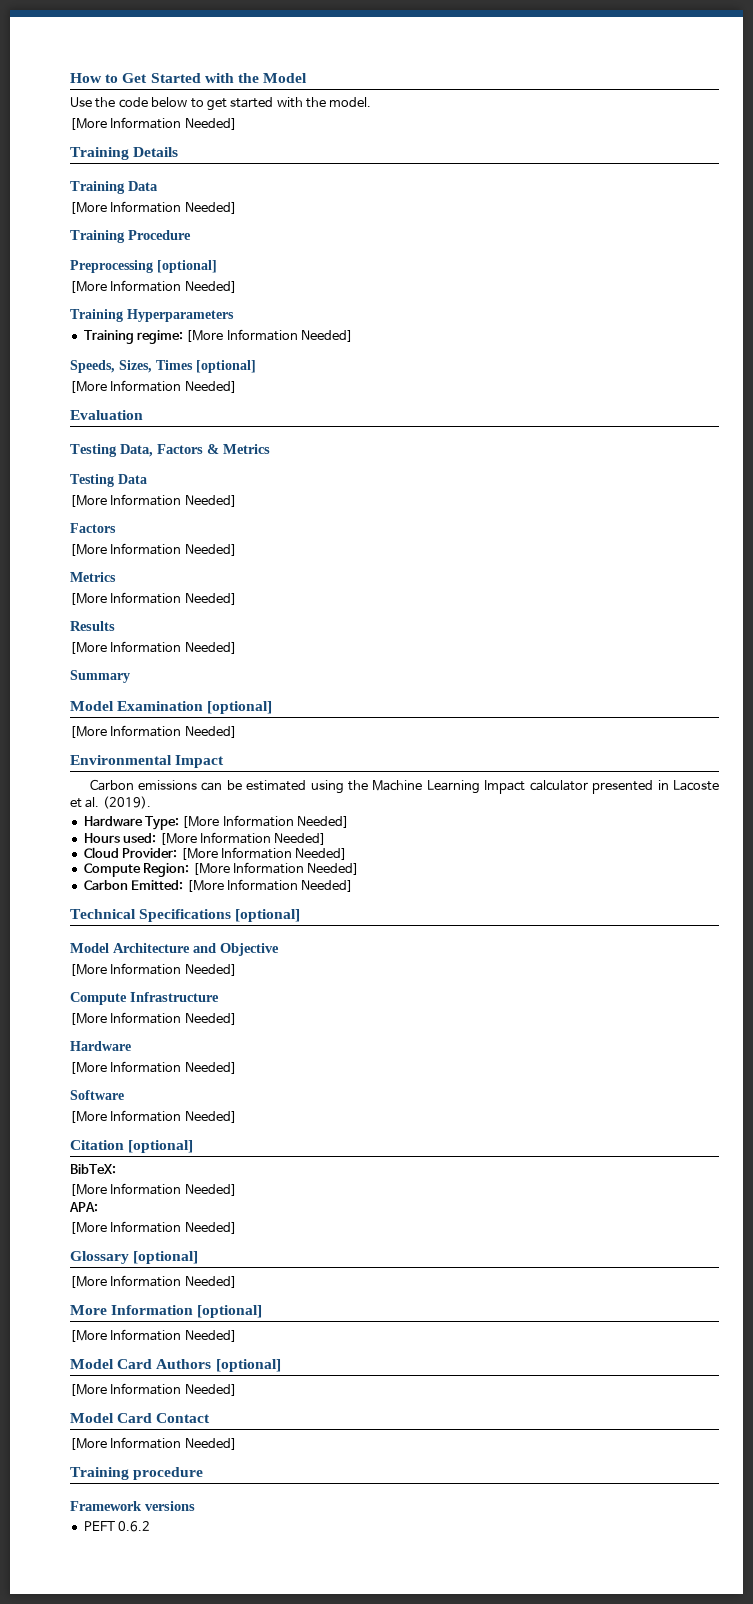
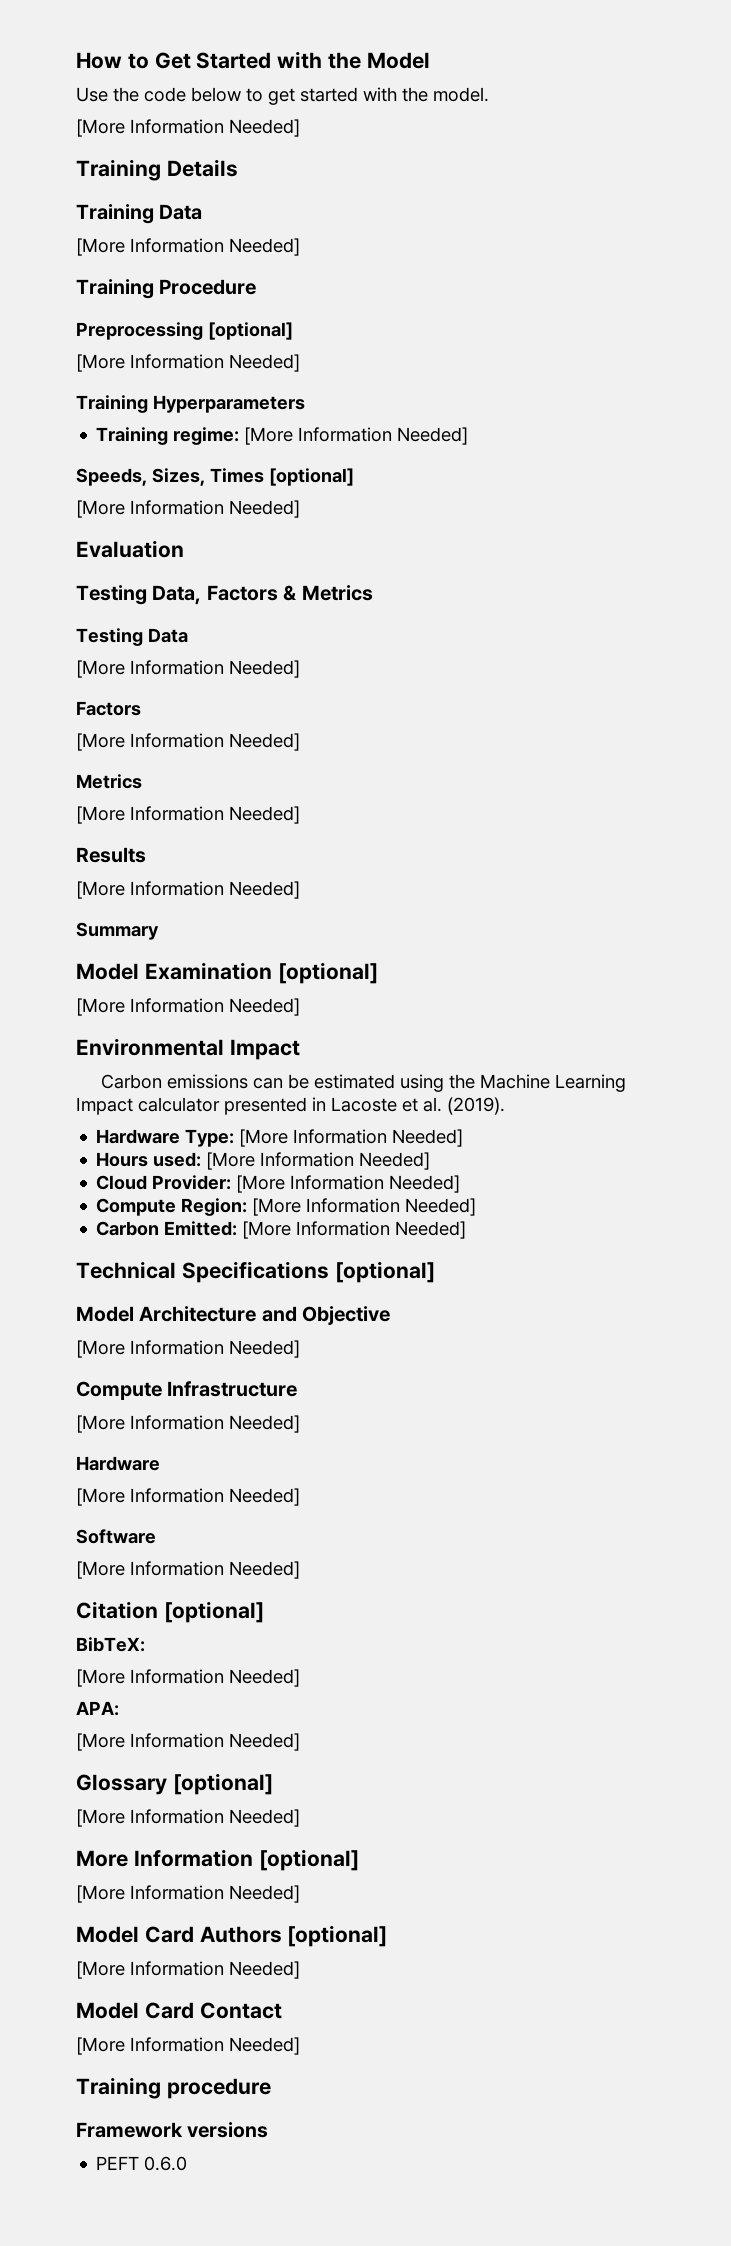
- PEFT 0.6.2
+ PEFT 0.6.0

